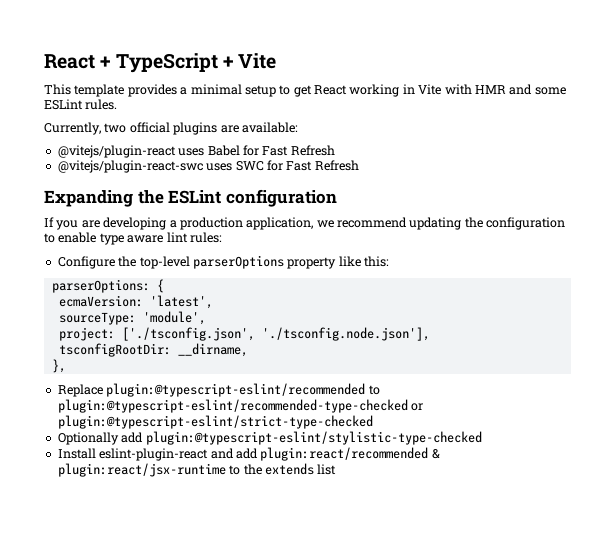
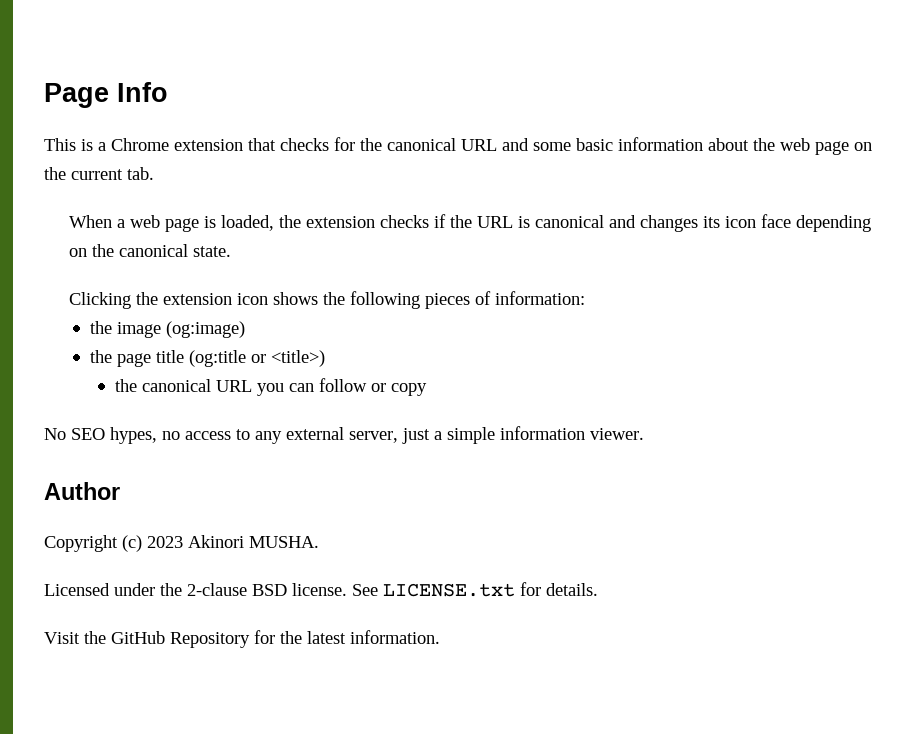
- React + TypeScript + Vite
- This template provides a minimal setup to get React working in Vite with HMR and some ESLint rules.
- Currently, two official plugins are available:
- @vitejs/plugin-react uses Babel for Fast Refresh
- @vitejs/plugin-react-swc uses SWC for Fast Refresh
- Expanding the ESLint configuration
- If you are developing a production application, we recommend updating the configuration to enable type aware lint rules:
- Configure the top-level parserOptions property like this:
- parserOptions: {
- ecmaVersion: 'latest',
- sourceType: 'module',
- project: ['./tsconfig.json', './tsconfig.node.json'],
- tsconfigRootDir: __dirname,
- },
- Replace plugin:@typescript-eslint/recommended to plugin:@typescript-eslint/recommended-type-checked or plugin:@typescript-eslint/strict-type-checked
- Optionally add plugin:@typescript-eslint/stylistic-type-checked
- Install eslint-plugin-react and add plugin:react/recommended & plugin:react/jsx-runtime to the extends list
+ Page Info
+ This is a Chrome extension that checks for the canonical URL and some basic information about the web page on the current tab.
+ When a web page is loaded, the extension checks if the URL is canonical and changes its icon face depending on the canonical state.
+ Clicking the extension icon shows the following pieces of information:
+ the image (og:image)
+ the page title (og:title or <title>)
+ the canonical URL you can follow or copy
+ No SEO hypes, no access to any external server, just a simple information viewer.
+ Author
+ Copyright (c) 2023 Akinori MUSHA.
+ Licensed under the 2-clause BSD license. See LICENSE.txt for details.
+ Visit the GitHub Repository for the latest information.

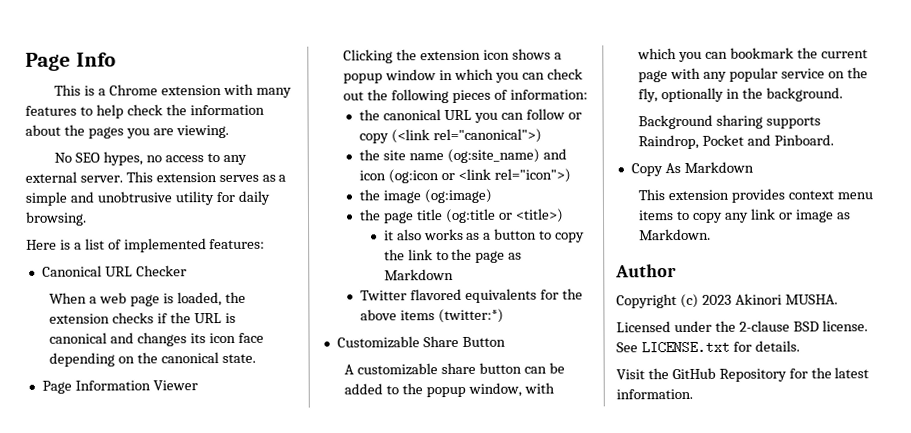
- This is a Chrome extension that checks for the canonical URL and some basic information about the web page on the current tab.
+ This is a Chrome extension with many features to help check the information about the pages you are viewing.
+ No SEO hypes, no access to any external server. This extension serves as a simple and unobtrusive utility for daily browsing.
+ Here is a list of implemented features:
+ Canonical URL Checker
+ Page Information Viewer
- Clicking the extension icon shows the following pieces of information:
+ Clicking the extension icon shows a popup window in which you can check out the following pieces of information:
+ the canonical URL you can follow or copy (<link rel="canonical">)
+ the site name (og:site_name) and icon (og:icon or <link rel="icon">)
- the canonical URL you can follow or copy
- No SEO hypes, no access to any external server, just a simple information viewer.
+ it also works as a button to copy the link to the page as Markdown
+ Twitter flavored equivalents for the above items (twitter:*)
+ Customizable Share Button
+ A customizable share button can be added to the popup window, with which you can bookmark the current page with any popular service on the fly, optionally in the background.
+ Background sharing supports Raindrop, Pocket and Pinboard.
+ Copy As Markdown
+ This extension provides context menu items to copy any link or image as Markdown.

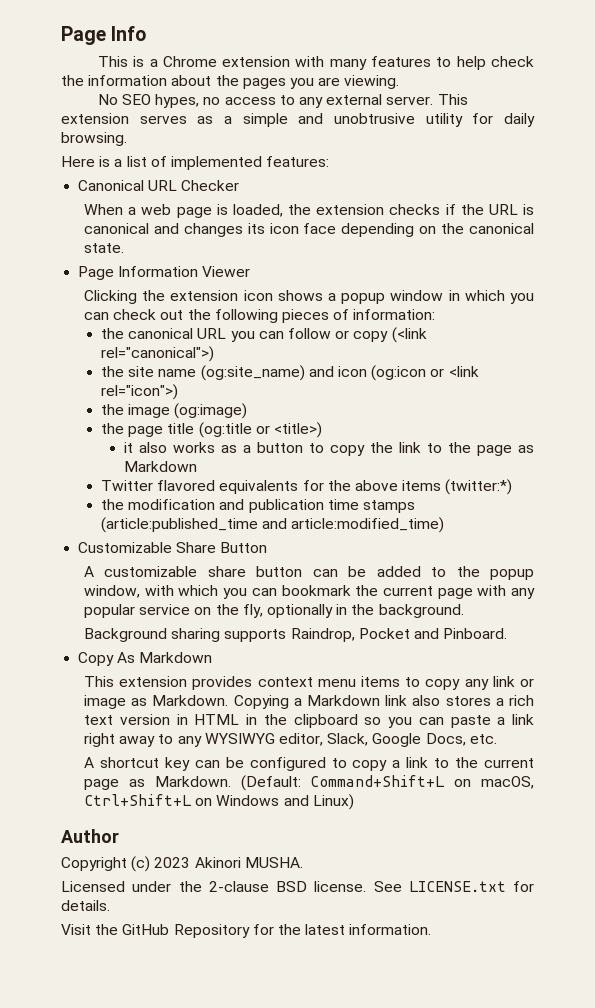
+ the modification and publication time stamps (article:published_time and article:modified_time)
+ Copying a Markdown link also stores a rich text version in HTML in the clipboard so you can paste a link right away to any WYSIWYG editor, Slack, Google Docs, etc.
+ A shortcut key can be configured to copy a link to the current page as Markdown. (Default: Command+Shift+L on macOS, Ctrl+Shift+L on Windows and Linux)

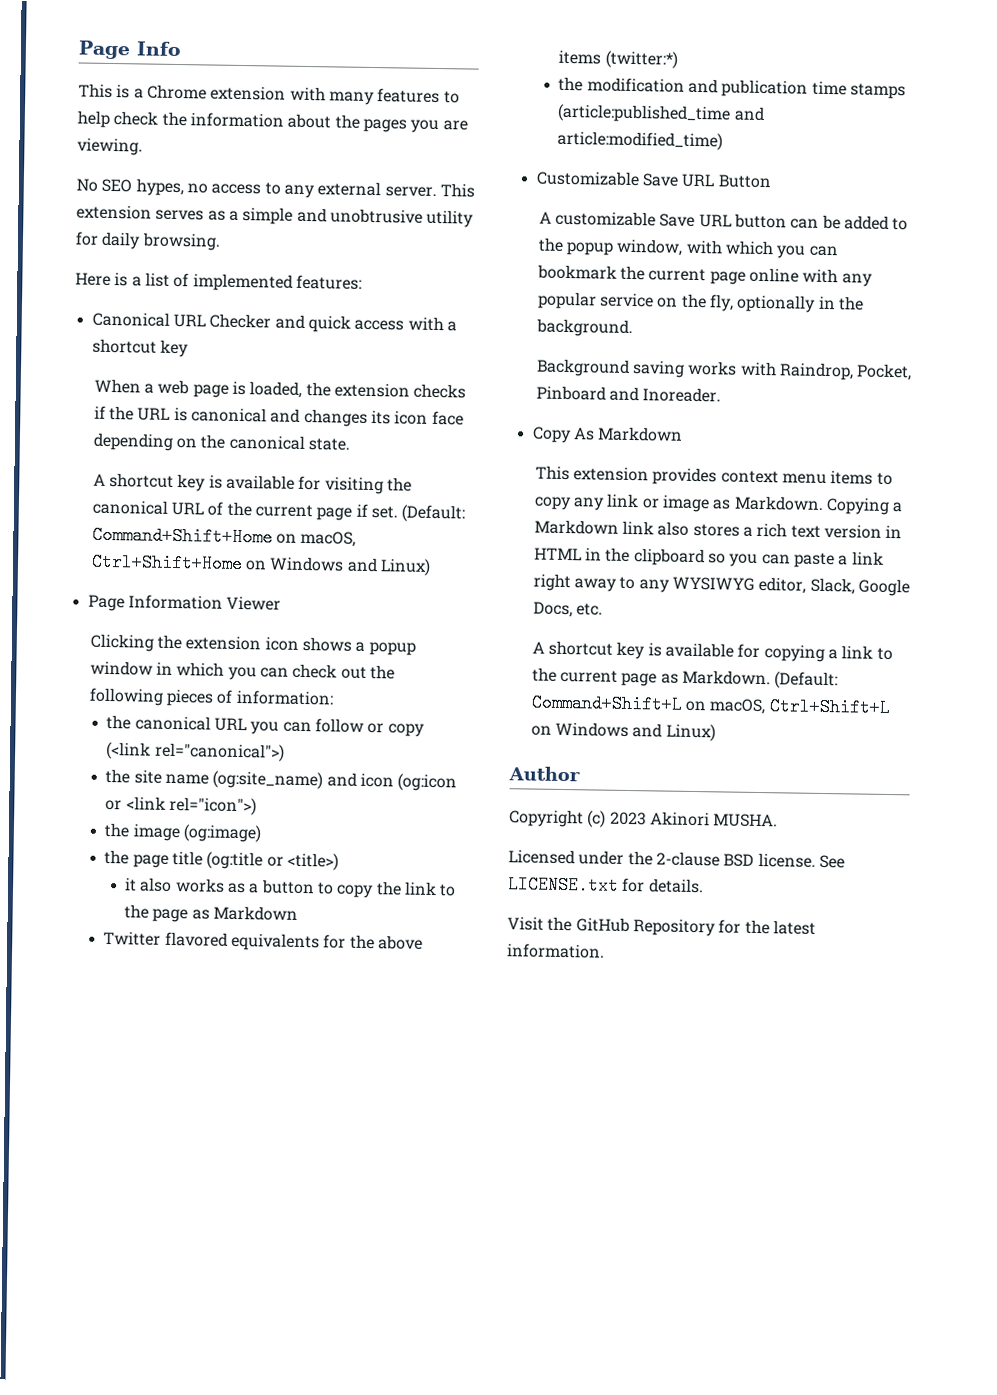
- Canonical URL Checker
+ Canonical URL Checker and quick access with a shortcut key
+ A shortcut key is available for visiting the canonical URL of the current page if set. (Default: Command+Shift+Home on macOS, Ctrl+Shift+Home on Windows and Linux)
- Customizable Share Button
+ Customizable Save URL Button
- A customizable share button can be added to the popup window, with which you can bookmark the current page with any popular service on the fly, optionally in the background.
+ A customizable Save URL button can be added to the popup window, with which you can bookmark the current page online with any popular service on the fly, optionally in the background.
- Background sharing supports Raindrop, Pocket and Pinboard.
+ Background saving works with Raindrop, Pocket, Pinboard and Inoreader.
- A shortcut key can be configured to copy a link to the current page as Markdown.
+ A shortcut key is available for copying a link to the current page as Markdown.

